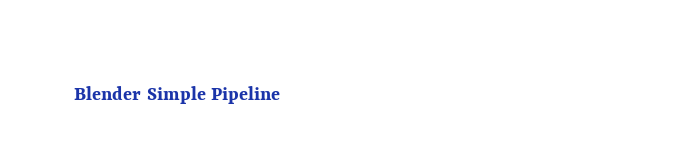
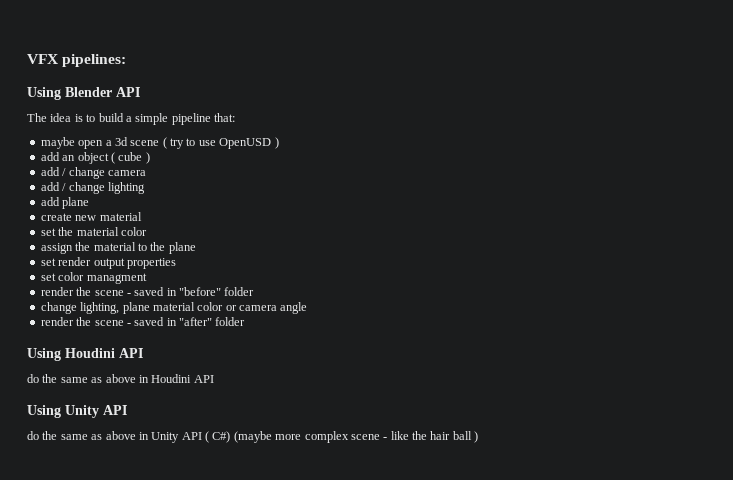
- Blender Simple Pipeline
+ VFX pipelines:
+ Using Blender API
+ The idea is to build a simple pipeline that:
+ maybe open a 3d scene ( try to use OpenUSD )
+ add an object ( cube )
+ add / change camera
+ add / change lighting
+ add plane
+ create new material
+ set the material color
+ assign the material to the plane
+ set render output properties
+ set color managment
+ render the scene - saved in "before" folder
+ change lighting, plane material color or camera angle
+ render the scene - saved in "after" folder
+ Using Houdini API
+ do the same as above in Houdini API
+ Using Unity API
+ do the same as above in Unity API ( C#) (maybe more complex scene - like the hair ball )

